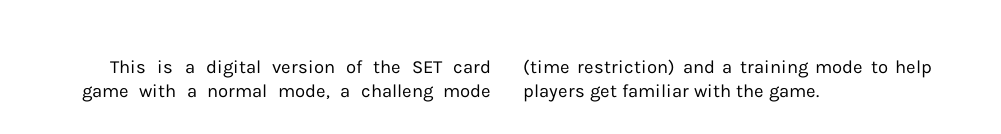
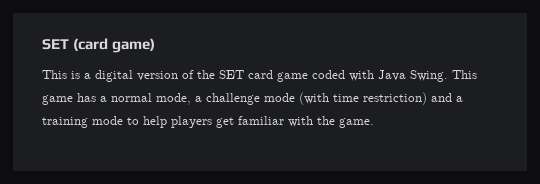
+ SET (card game)
- This is a digital version of the SET card game with a normal mode, a challeng mode (time restriction) and a training mode to help players get familiar with the game.
+ This is a digital version of the SET card game coded with Java Swing. This game has a normal mode, a challenge mode (with time restriction) and a training mode to help players get familiar with the game.

